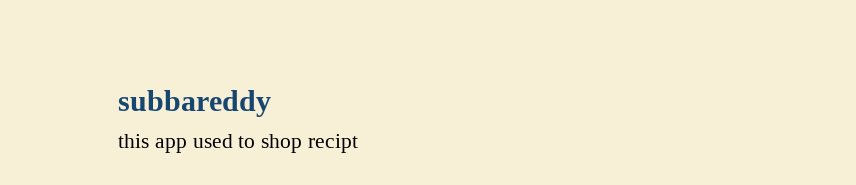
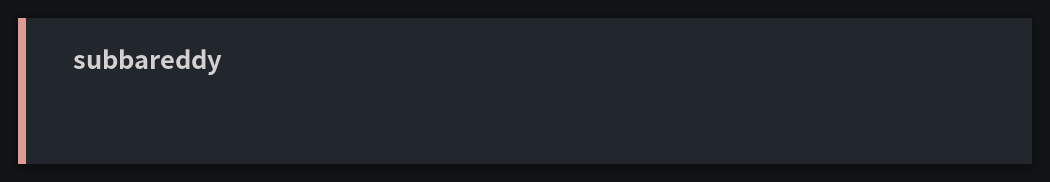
- this app used to shop recipt

